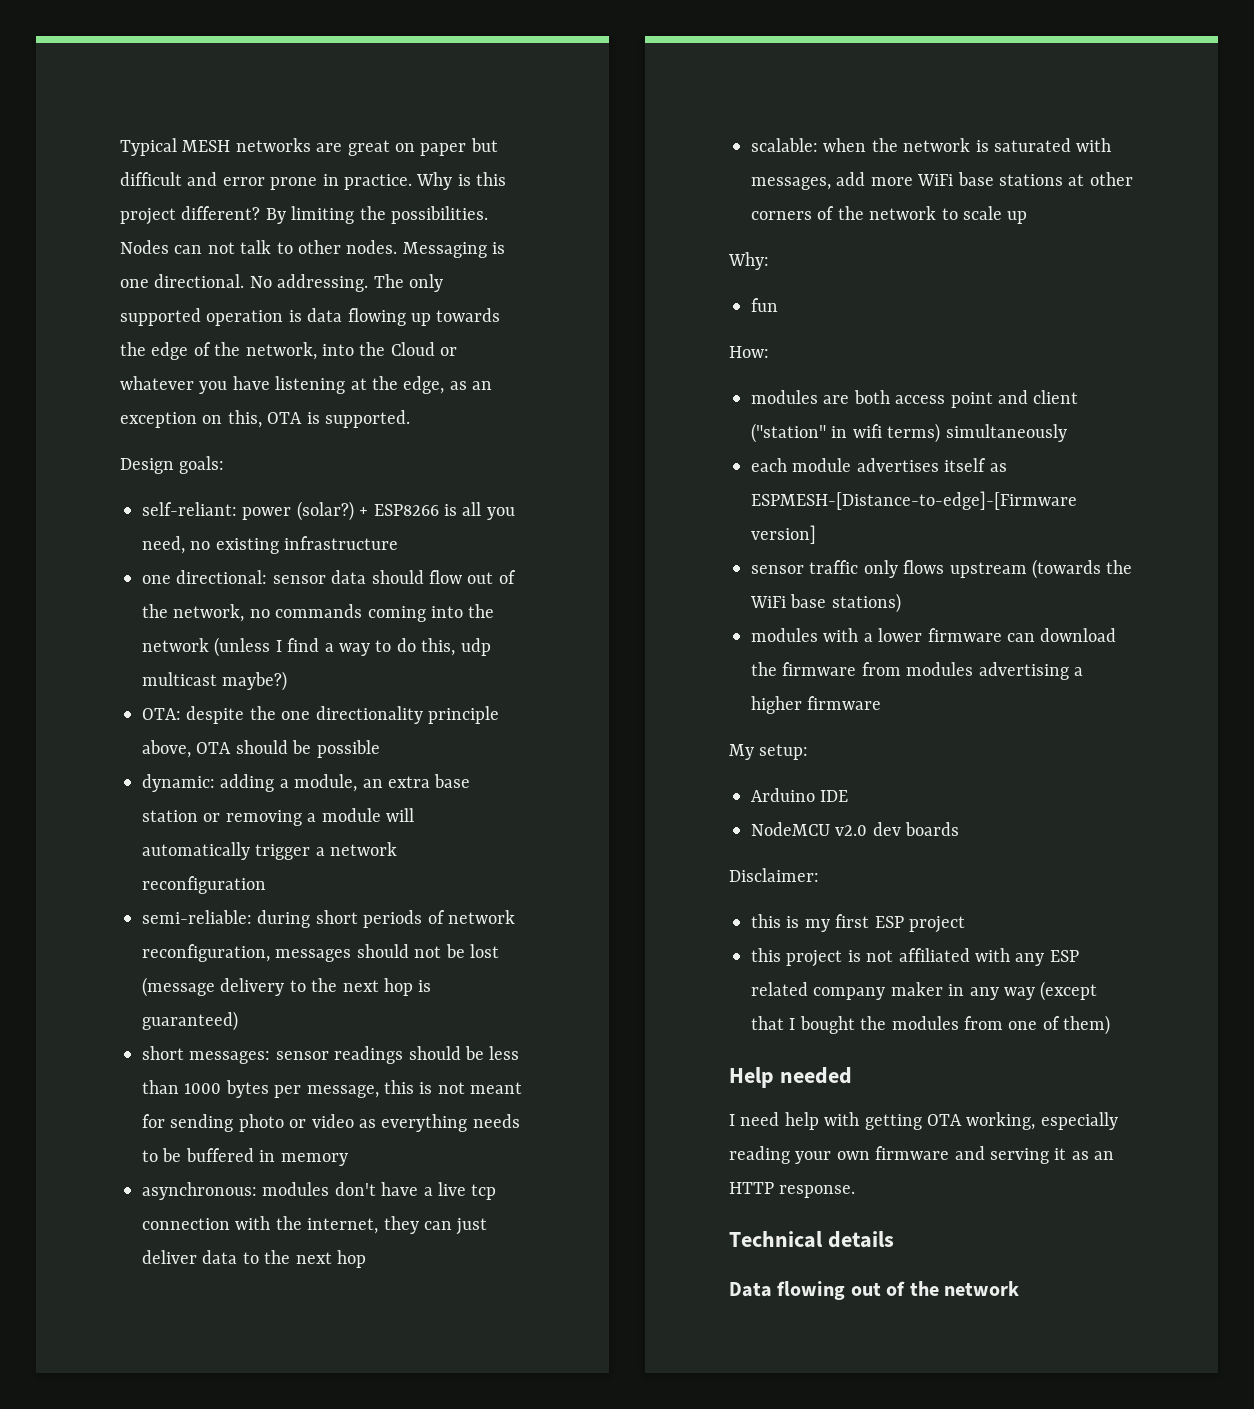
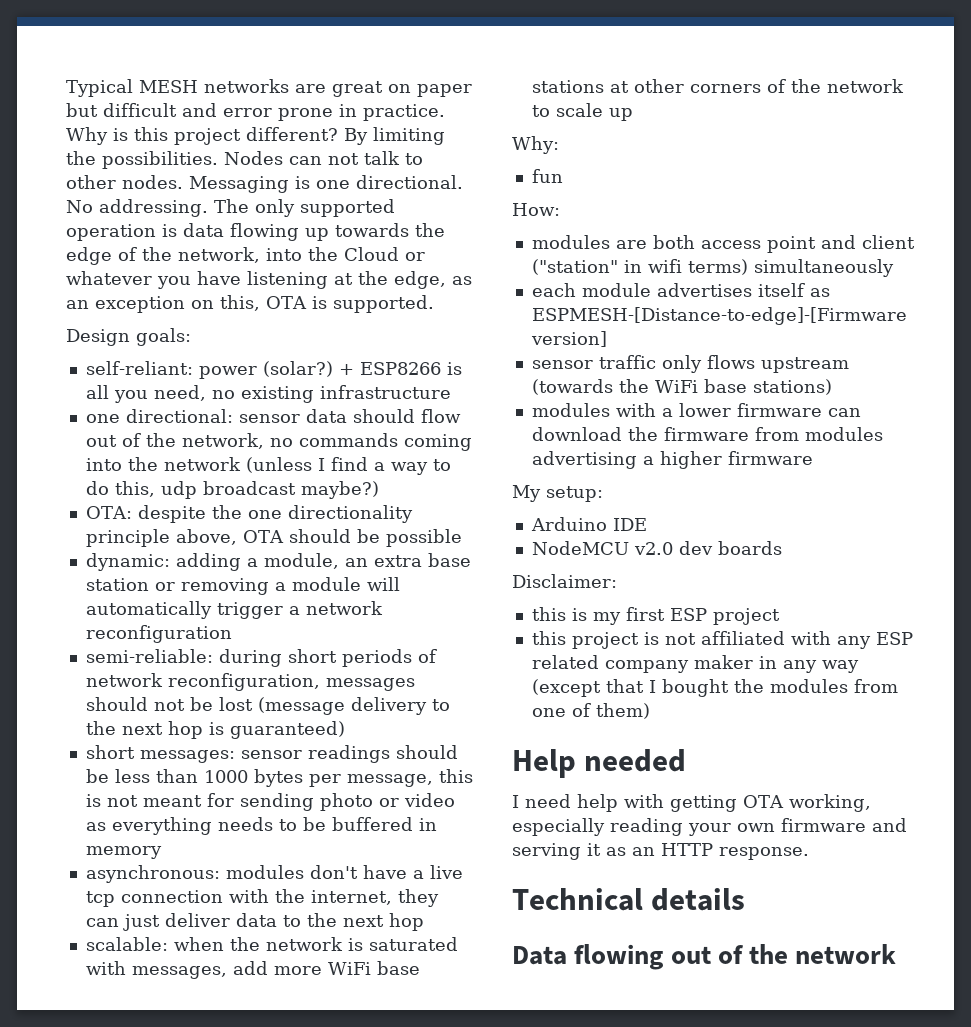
- one directional: sensor data should flow out of the network, no commands coming into the network (unless I find a way to do this, udp multicast maybe?)
+ one directional: sensor data should flow out of the network, no commands coming into the network (unless I find a way to do this, udp broadcast maybe?)

